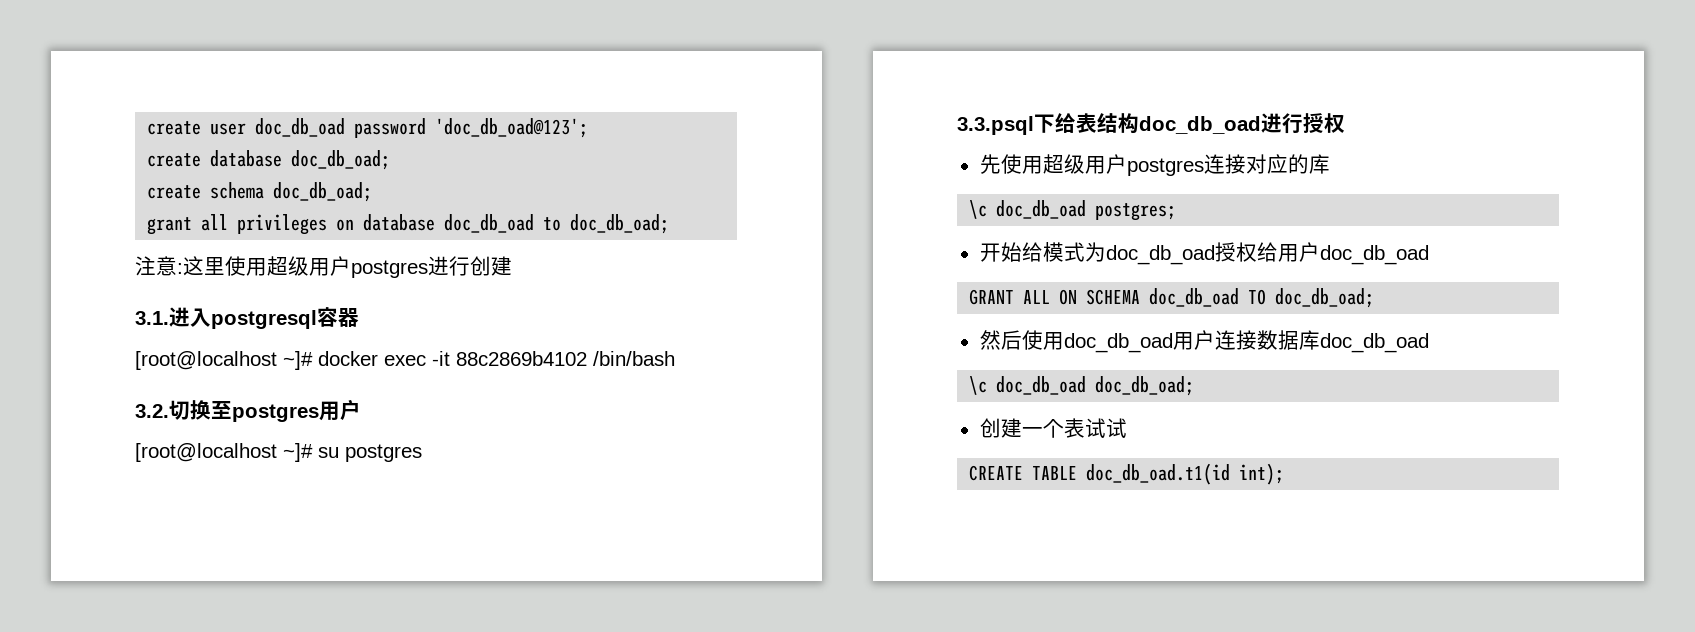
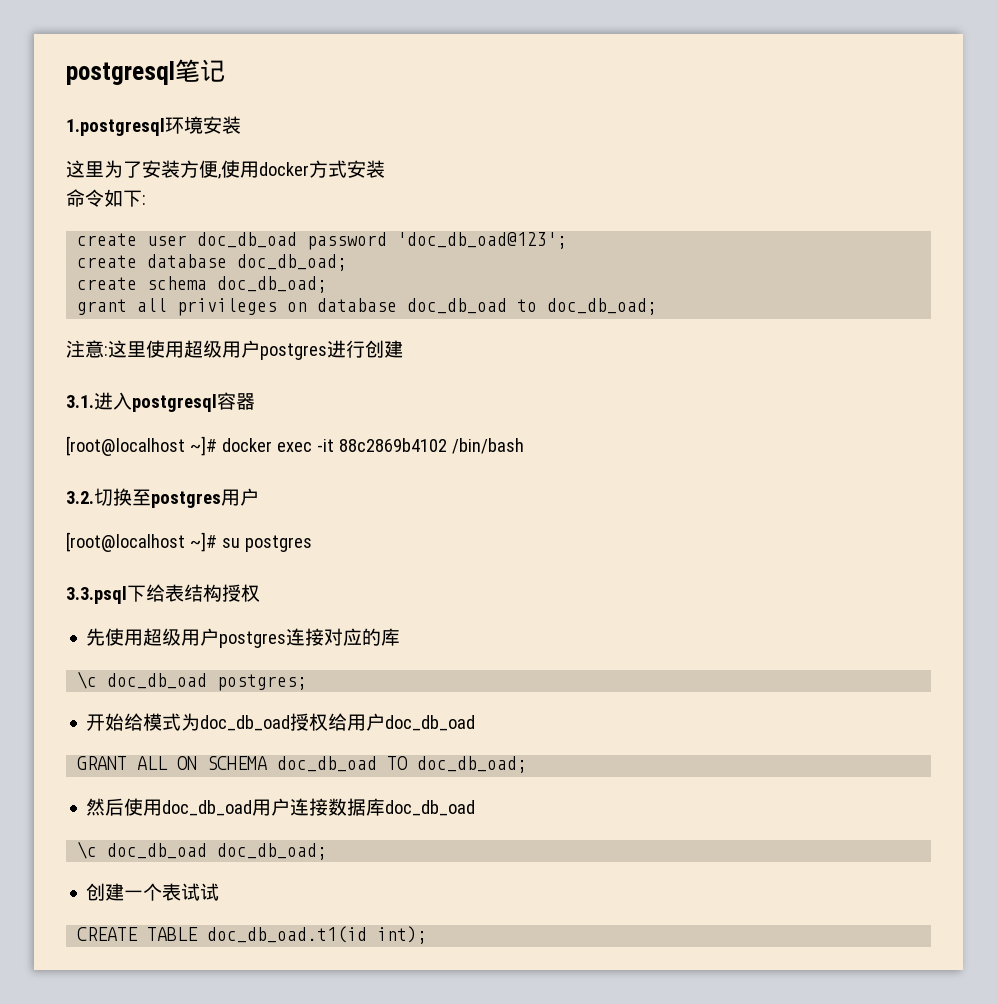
+ postgresql笔记
+ 1.postgresql环境安装
+ 这里为了安装方便,使用docker方式安装
+ 命令如下:
- 3.3.psql下给表结构doc_db_oad进行授权
+ 3.3.psql下给表结构授权

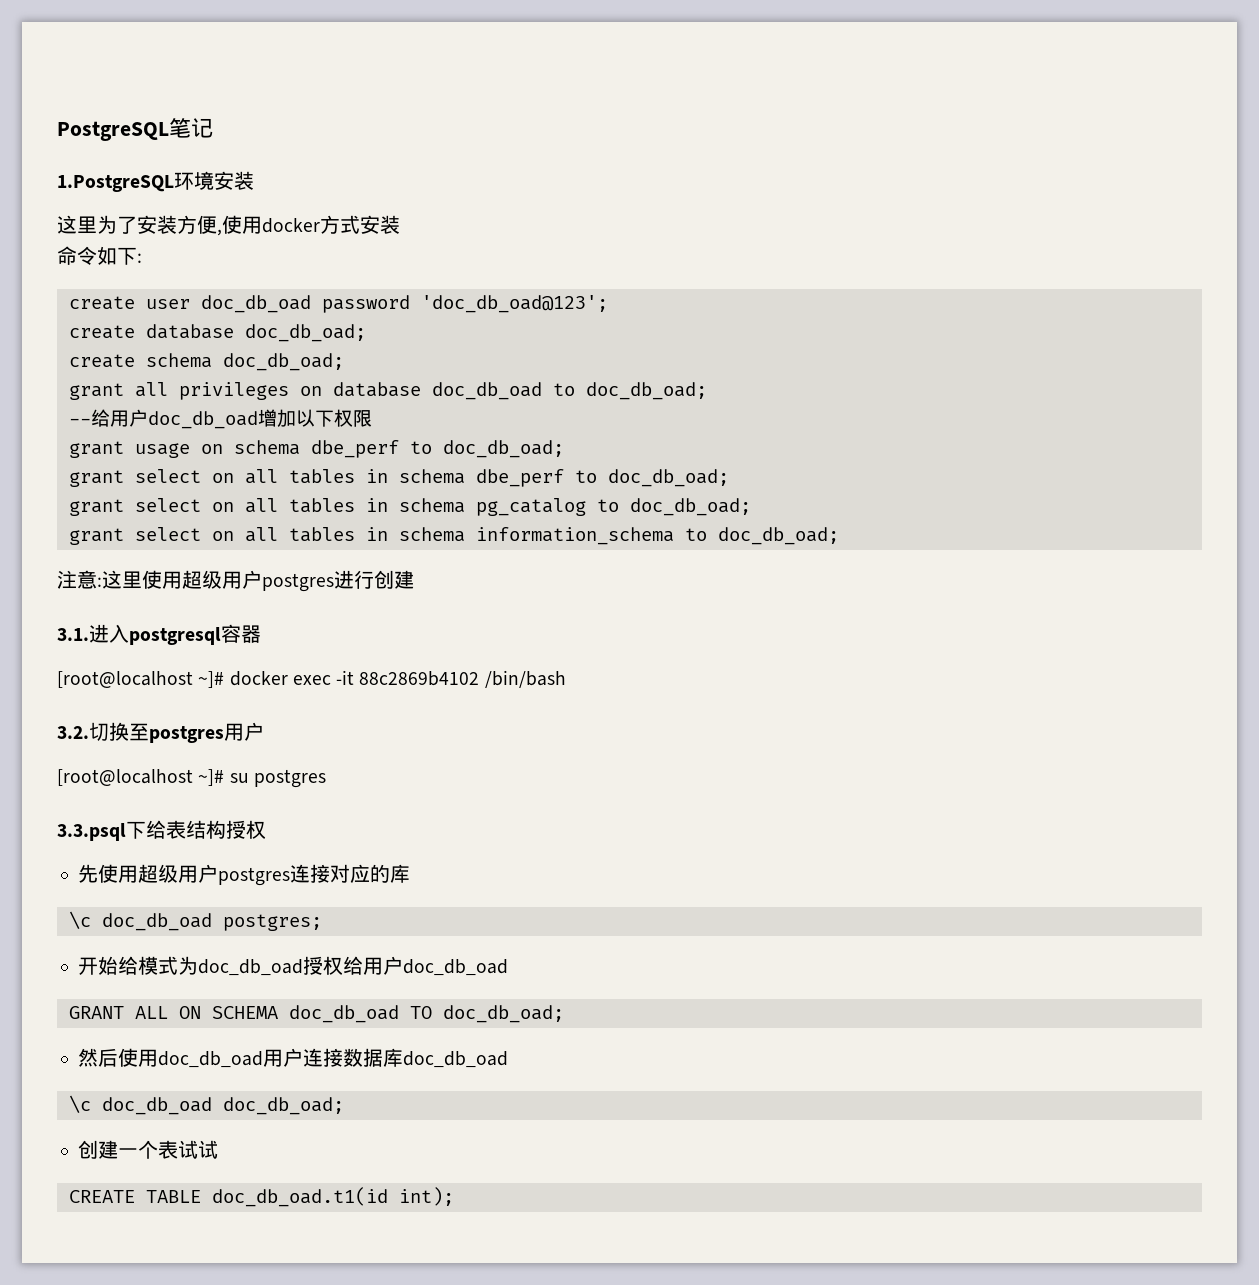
- postgresql笔记
+ PostgreSQL笔记
- 1.postgresql环境安装
+ 1.PostgreSQL环境安装
+ --给用户doc_db_oad增加以下权限
+ grant usage on schema dbe_perf to doc_db_oad;
+ grant select on all tables in schema dbe_perf to doc_db_oad;
+ grant select on all tables in schema pg_catalog to doc_db_oad;
+ grant select on all tables in schema information_schema to doc_db_oad;

